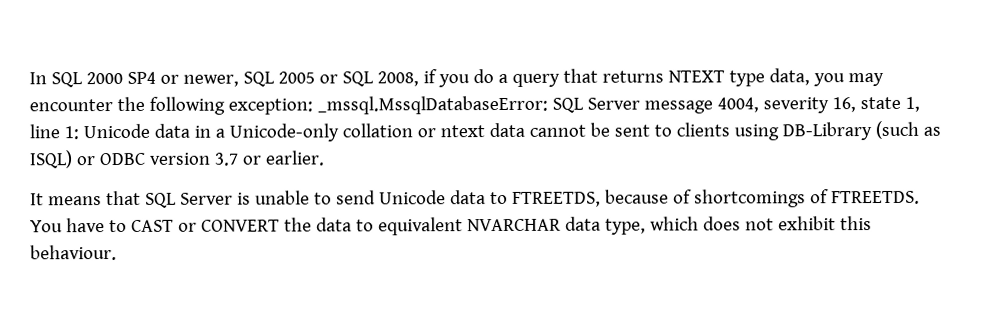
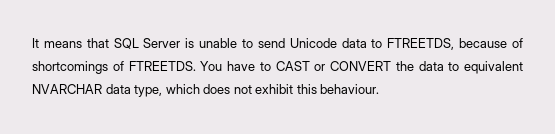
- In SQL 2000 SP4 or newer, SQL 2005 or SQL 2008, if you do a query that returns NTEXT type data, you may encounter the following exception: _mssql.MssqlDatabaseError: SQL Server message 4004, severity 16, state 1, line 1: Unicode data in a Unicode-only collation or ntext data cannot be sent to clients using DB-Library (such as ISQL) or ODBC version 3.7 or earlier.

